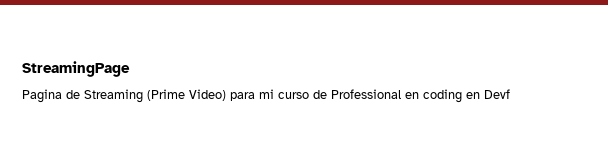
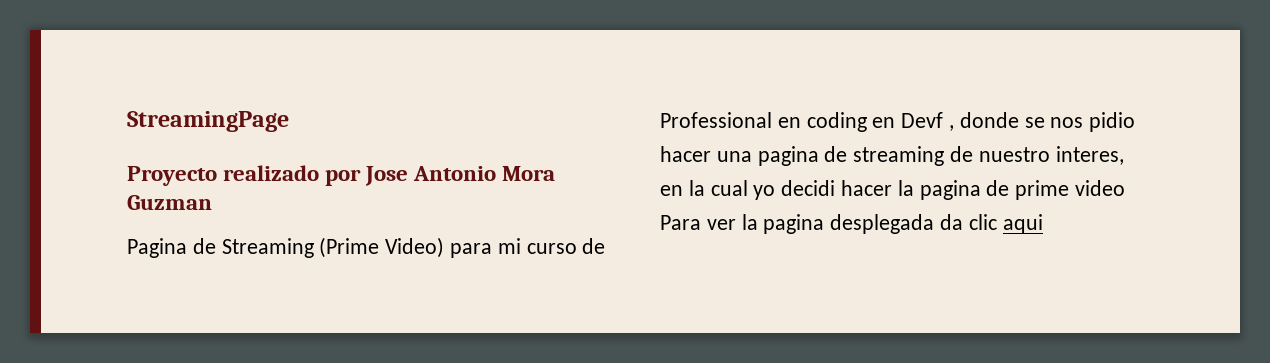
+ Proyecto realizado por Jose Antonio Mora Guzman
- Pagina de Streaming (Prime Video) para mi curso de Professional en coding en Devf
+ Pagina de Streaming (Prime Video) para mi curso de Professional en coding en Devf , donde se nos pidio hacer una pagina de streaming de nuestro interes, en la cual yo decidi hacer la pagina de prime video Para ver la pagina desplegada da clic aqui

